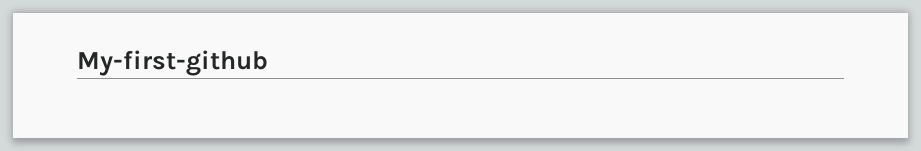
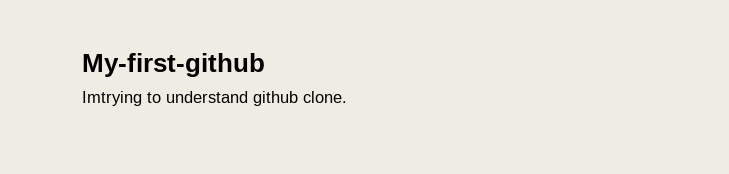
+ Imtrying to understand github clone.

